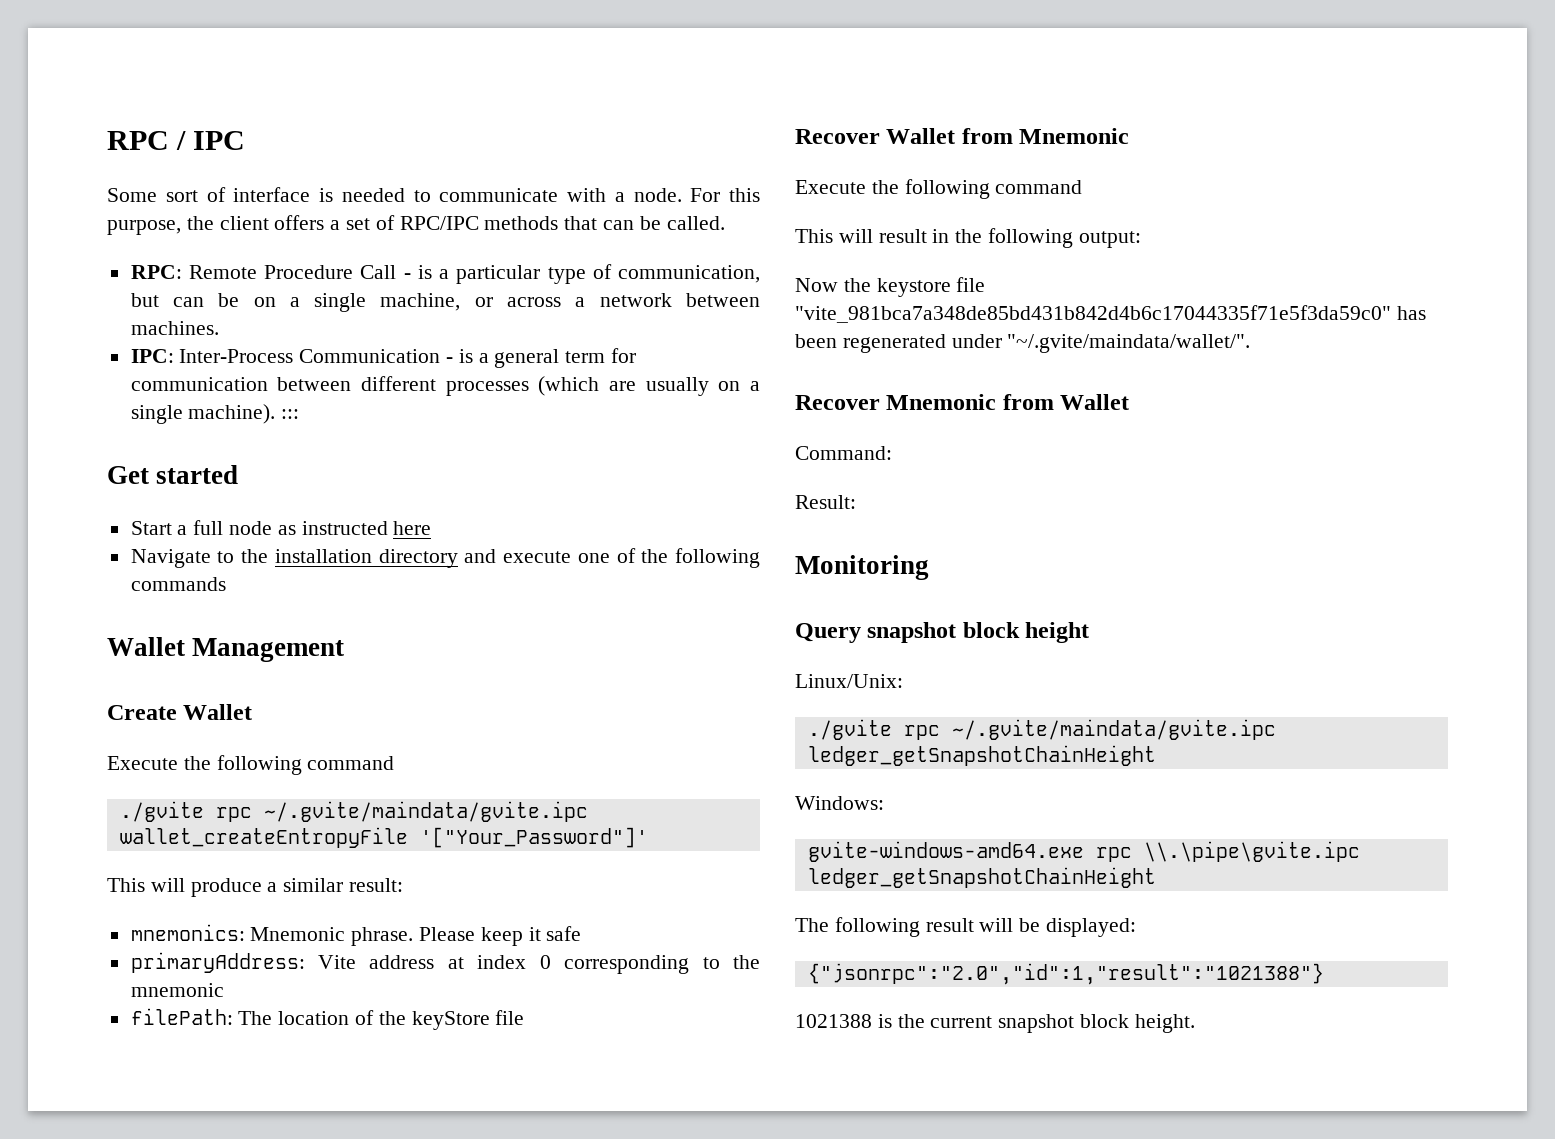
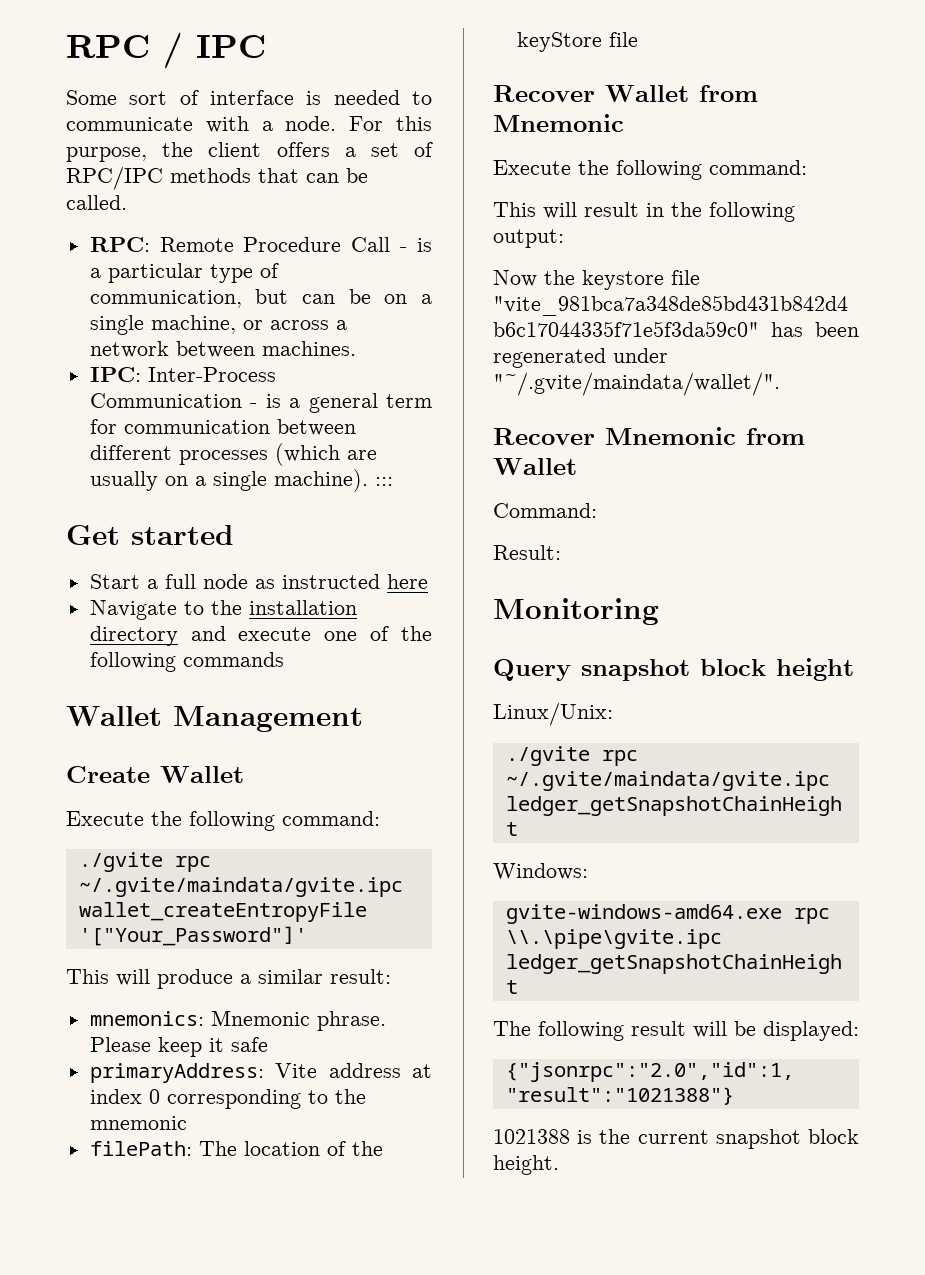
  Create Wallet
- Execute the following command
+ Execute the following command:
  Recover Wallet from Mnemonic
- Execute the following command
+ Execute the following command:

